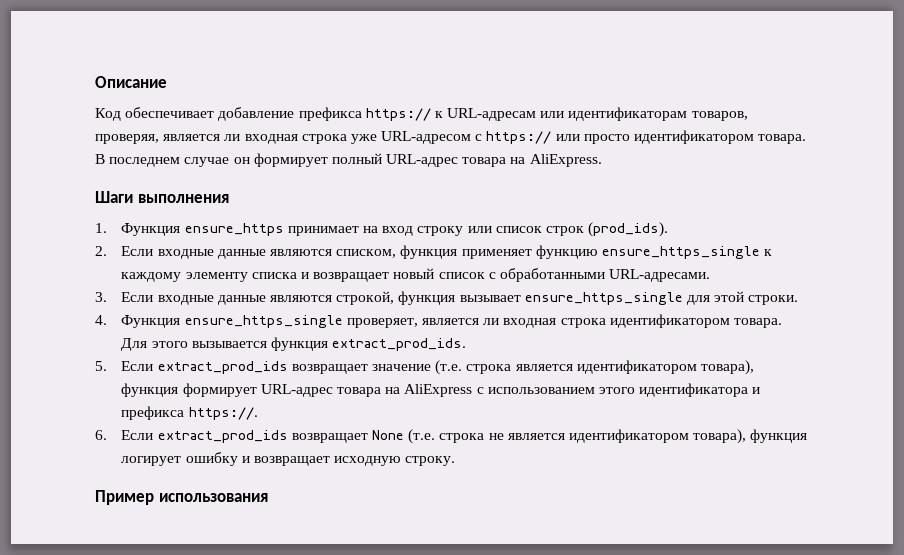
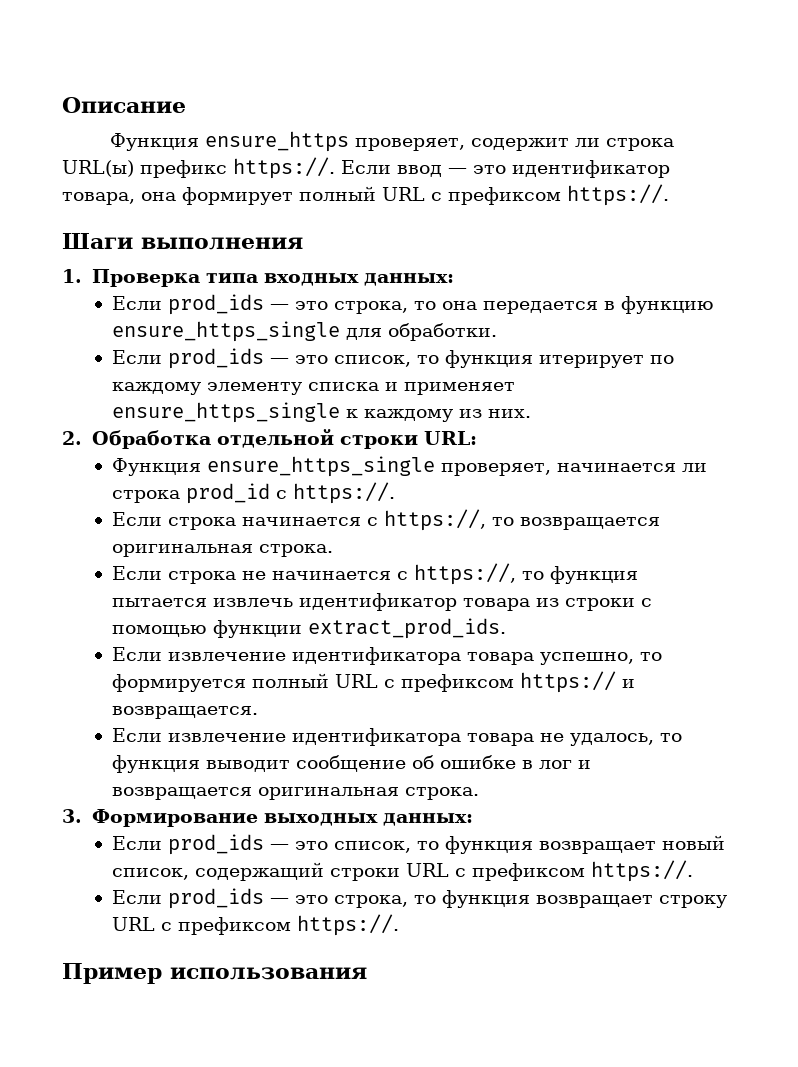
- Код обеспечивает добавление префикса https:// к URL-адресам или идентификаторам товаров, проверяя, является ли входная строка уже URL-адресом с https:// или просто идентификатором товара. В последнем случае он формирует полный URL-адрес товара на AliExpress.
+ Функция ensure_https проверяет, содержит ли строка URL(ы) префикс https://. Если ввод — это идентификатор товара, она формирует полный URL с префиксом https://.
  Шаги выполнения
- 1. Функция ensure_https принимает на вход строку или список строк (prod_ids).
- 2. Если входные данные являются списком, функция применяет функцию ensure_https_single к каждому элементу списка и возвращает новый список с обработанными URL-адресами.
- 3. Если входные данные являются строкой, функция вызывает ensure_https_single для этой строки.
- 4. Функция ensure_https_single проверяет, является ли входная строка идентификатором товара. Для этого вызывается функция extract_prod_ids.
- 5. Если extract_prod_ids возвращает значение (т.е. строка является идентификатором товара), функция формирует URL-адрес товара на AliExpress с использованием этого идентификатора и префикса https://.
- 6. Если extract_prod_ids возвращает None (т.е. строка не является идентификатором товара), функция логирует ошибку и возвращает исходную строку.
+ 1. Проверка типа входных данных:
+ Если prod_ids — это строка, то она передается в функцию ensure_https_single для обработки.
+ Если prod_ids — это список, то функция итерирует по каждому элементу списка и применяет ensure_https_single к каждому из них.
+ 2. Обработка отдельной строки URL:
+ Функция ensure_https_single проверяет, начинается ли строка prod_id с https://.
+ Если строка начинается с https://, то возвращается оригинальная строка.
+ Если строка не начинается с https://, то функция пытается извлечь идентификатор товара из строки с помощью функции extract_prod_ids.
+ Если извлечение идентификатора товара успешно, то формируется полный URL с префиксом https:// и возвращается.
+ Если извлечение идентификатора товара не удалось, то функция выводит сообщение об ошибке в лог и возвращается оригинальная строка.
+ 3. Формирование выходных данных:
+ Если prod_ids — это список, то функция возвращает новый список, содержащий строки URL с префиксом https://.
+ Если prod_ids — это строка, то функция возвращает строку URL с префиксом https://.

